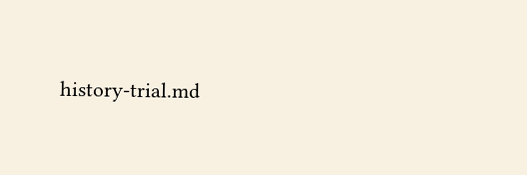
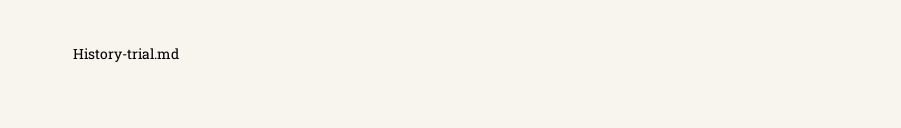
- history-trial.md
+ History-trial.md

